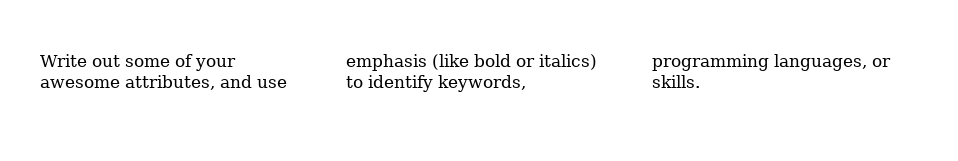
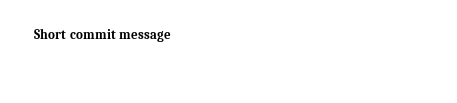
- Write out some of your awesome attributes, and use emphasis (like bold or italics) to identify keywords, programming languages, or skills.
+ Short commit message

